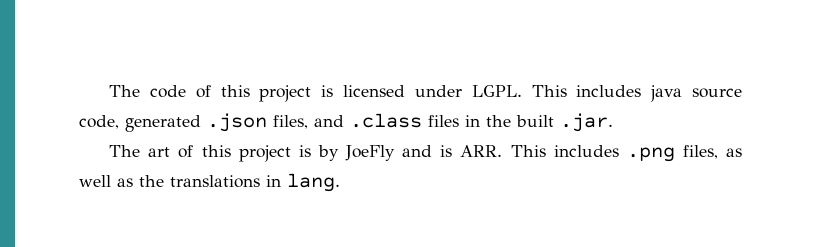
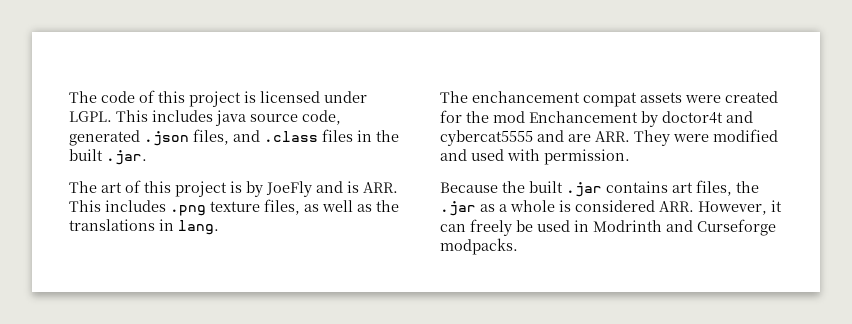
- The art of this project is by JoeFly and is ARR. This includes .png files, as well as the translations in lang.
+ The art of this project is by JoeFly and is ARR. This includes .png texture files, as well as the translations in lang.
+ The enchancement compat assets were created for the mod Enchancement by doctor4t and cybercat5555 and are ARR. They were modified and used with permission.
+ Because the built .jar contains art files, the .jar as a whole is considered ARR. However, it can freely be used in Modrinth and Curseforge modpacks.

